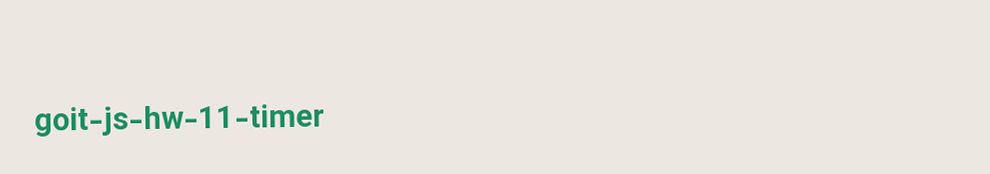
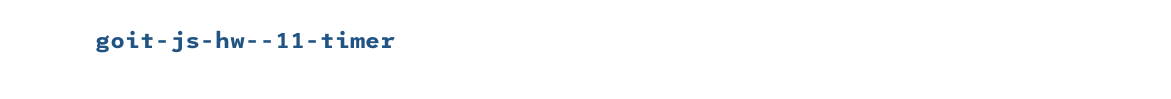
- goit-js-hw-11-timer
+ goit-js-hw--11-timer

